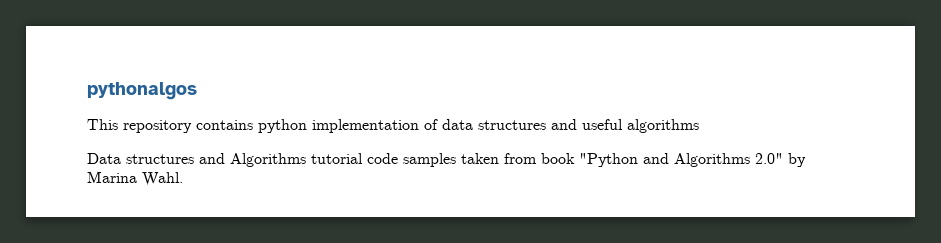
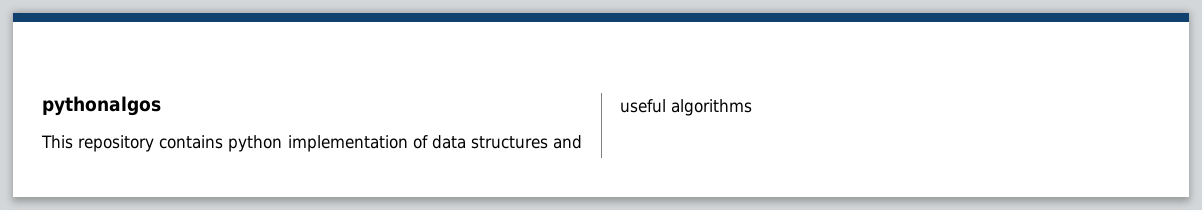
- Data structures and Algorithms tutorial code samples taken from book "Python and Algorithms 2.0" by Marina Wahl.

